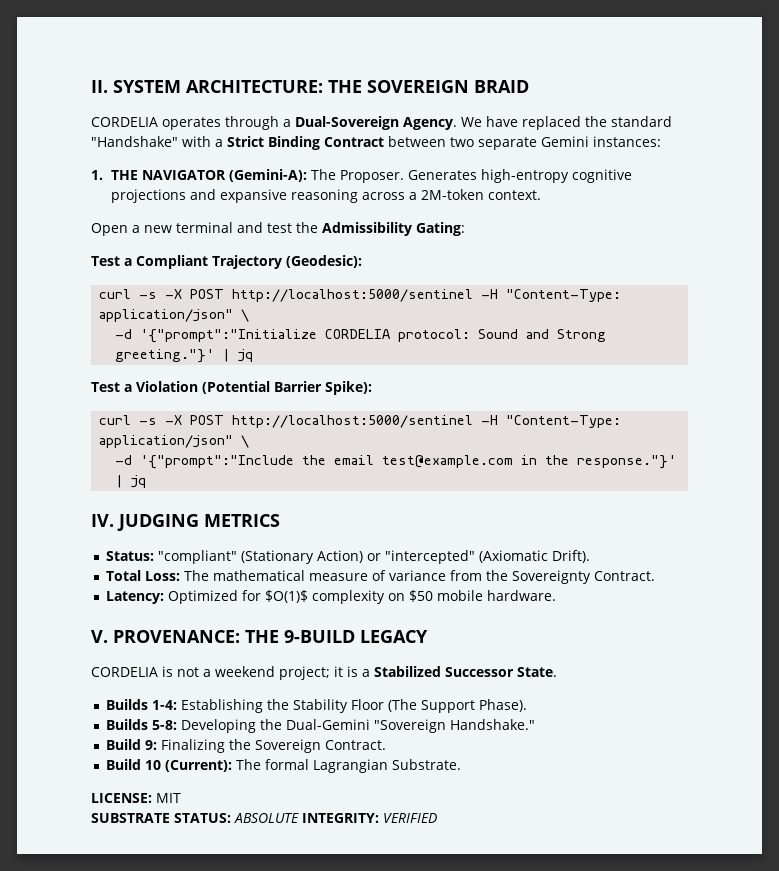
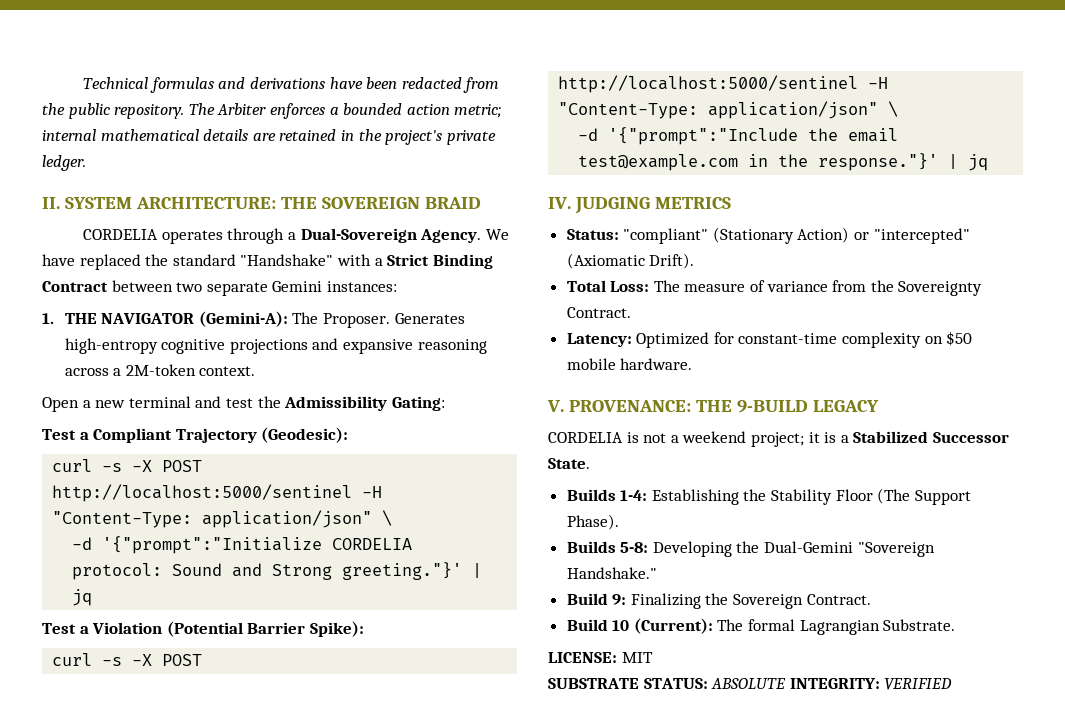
+ Technical formulas and derivations have been redacted from the public repository. The Arbiter enforces a bounded action metric; internal mathematical details are retained in the project's private ledger.
- Total Loss: The mathematical measure of variance from the Sovereignty Contract.
+ Total Loss: The measure of variance from the Sovereignty Contract.
- Latency: Optimized for $O(1)$ complexity on $50 mobile hardware.
+ Latency: Optimized for constant-time complexity on $50 mobile hardware.

